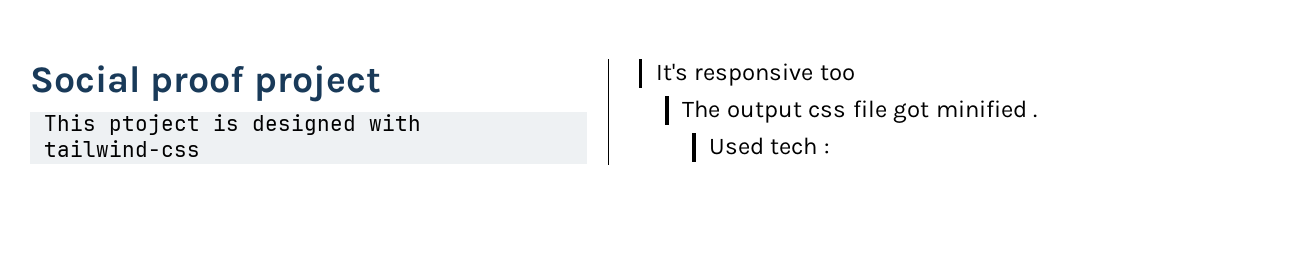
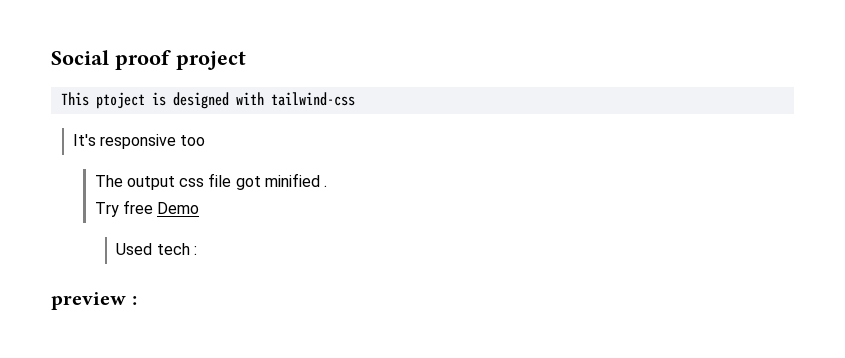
+ Try free Demo
+ preview :

